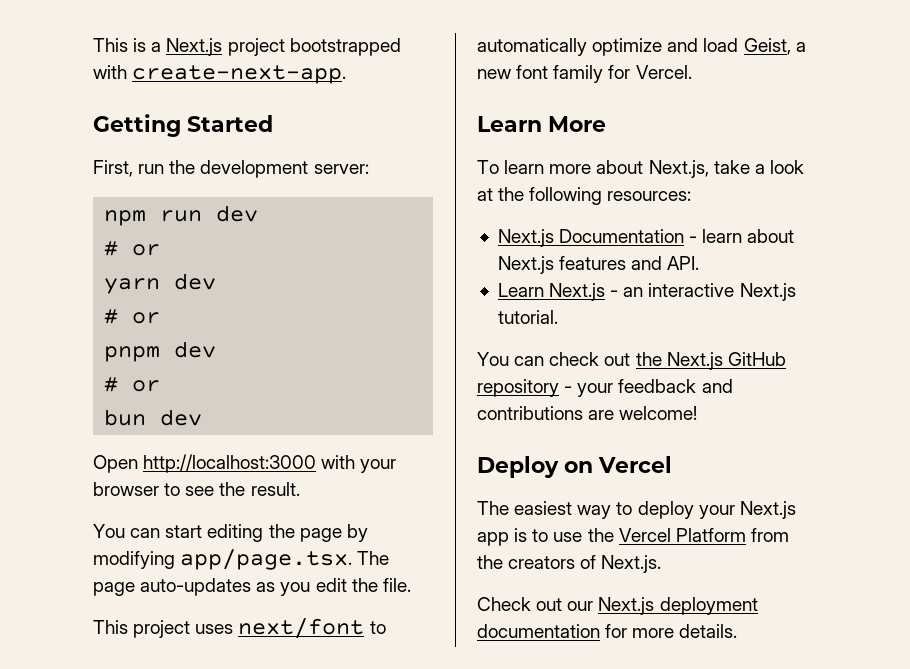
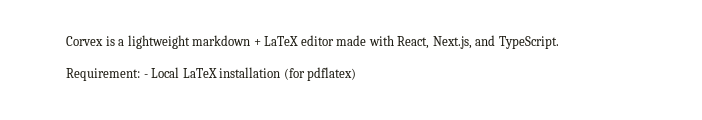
- This is a Next.js project bootstrapped with create-next-app.
- Getting Started
- First, run the development server:
- npm run dev
- # or
- yarn dev
- # or
- pnpm dev
- # or
- bun dev
- Open http://localhost:3000 with your browser to see the result.
- You can start editing the page by modifying app/page.tsx. The page auto-updates as you edit the file.
- This project uses next/font to automatically optimize and load Geist, a new font family for Vercel.
- Learn More
- To learn more about Next.js, take a look at the following resources:
- Next.js Documentation - learn about Next.js features and API.
- Learn Next.js - an interactive Next.js tutorial.
- You can check out the Next.js GitHub repository - your feedback and contributions are welcome!
- Deploy on Vercel
- The easiest way to deploy your Next.js app is to use the Vercel Platform from the creators of Next.js.
- Check out our Next.js deployment documentation for more details.
+ Corvex is a lightweight markdown + LaTeX editor made with React, Next.js, and TypeScript.
+ Requirement: - Local LaTeX installation (for pdflatex)

